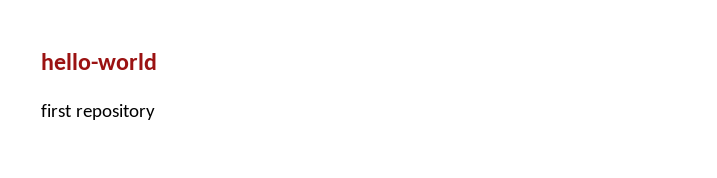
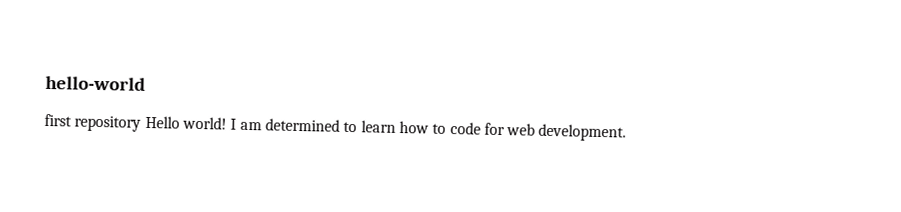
- first repository
+ first repository Hello world! I am determined to learn how to code for web development.

